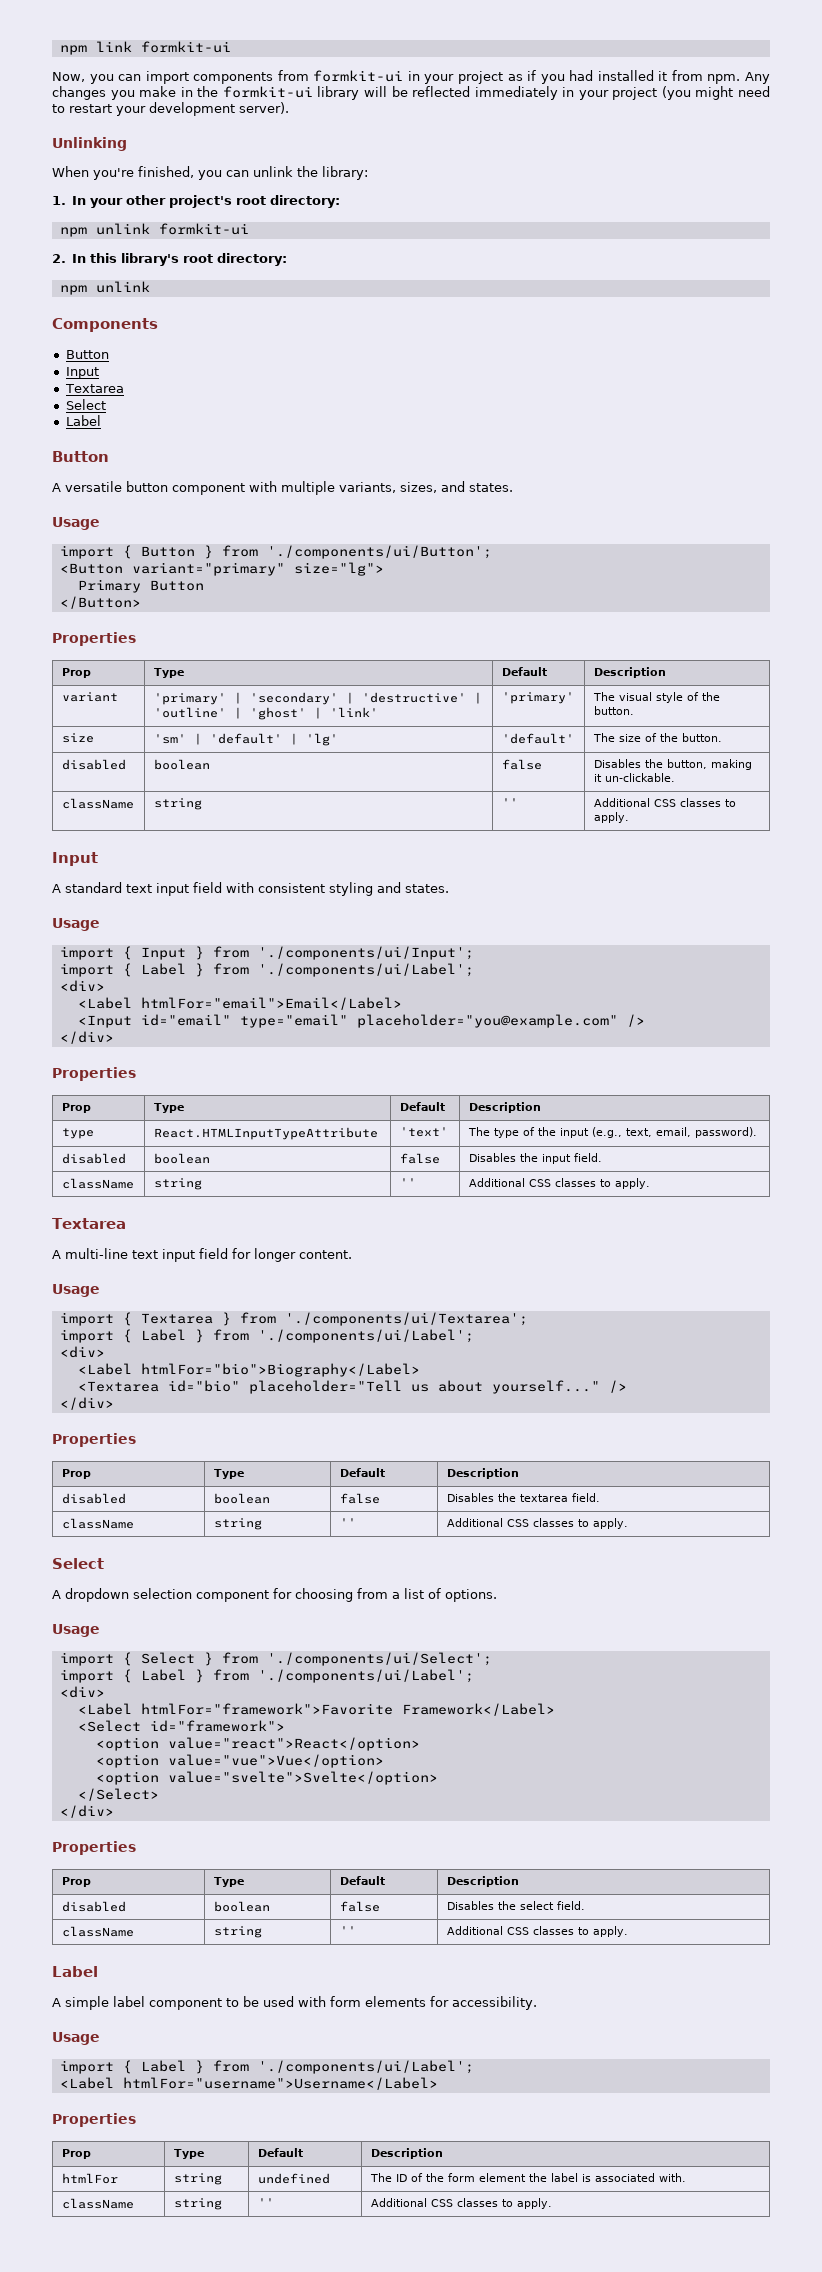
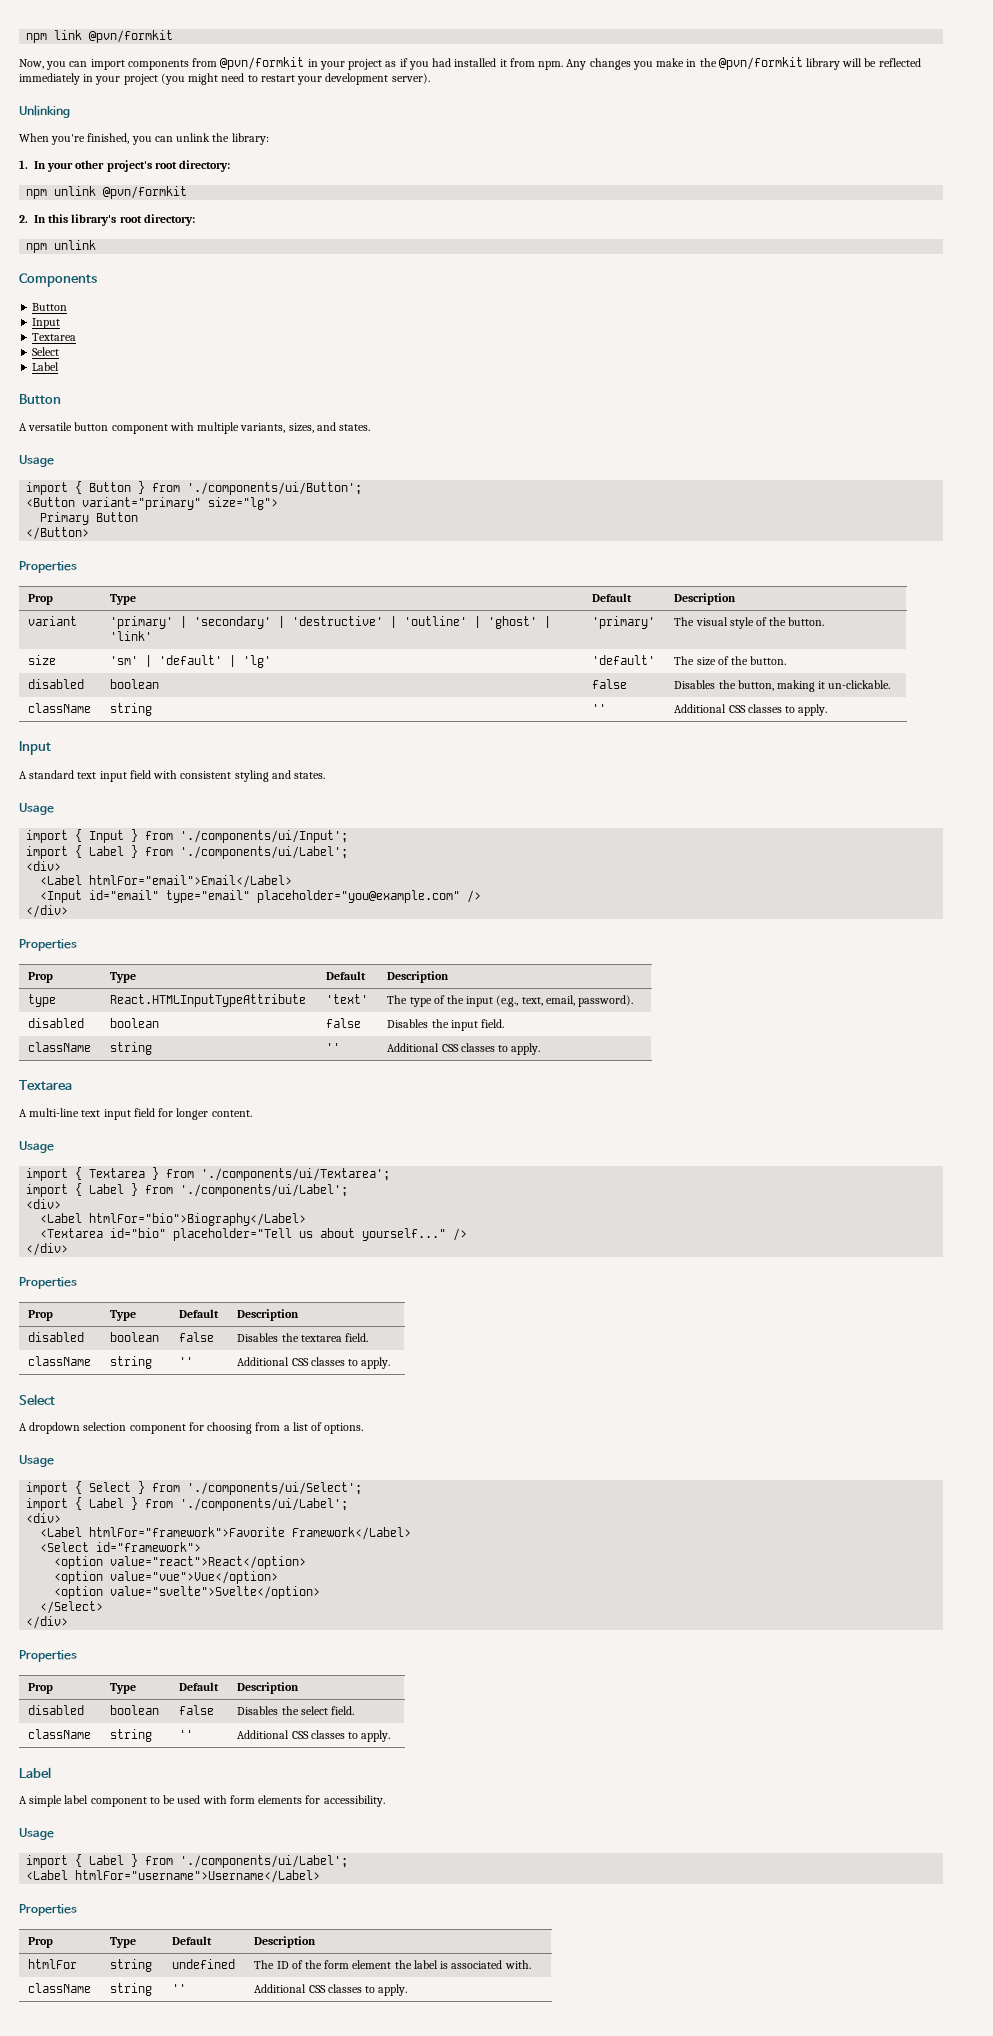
- npm link formkit-ui
+ npm link @pvn/formkit
- Now, you can import components from formkit-ui in your project as if you had installed it from npm.
+ Now, you can import components from @pvn/formkit in your project as if you had installed it from npm.
- Any changes you make in the formkit-ui library will be reflected immediately in your project (you might need to restart your development server).
+ Any changes you make in the @pvn/formkit library will be reflected immediately in your project (you might need to restart your development server).
- npm unlink formkit-ui
+ npm unlink @pvn/formkit

